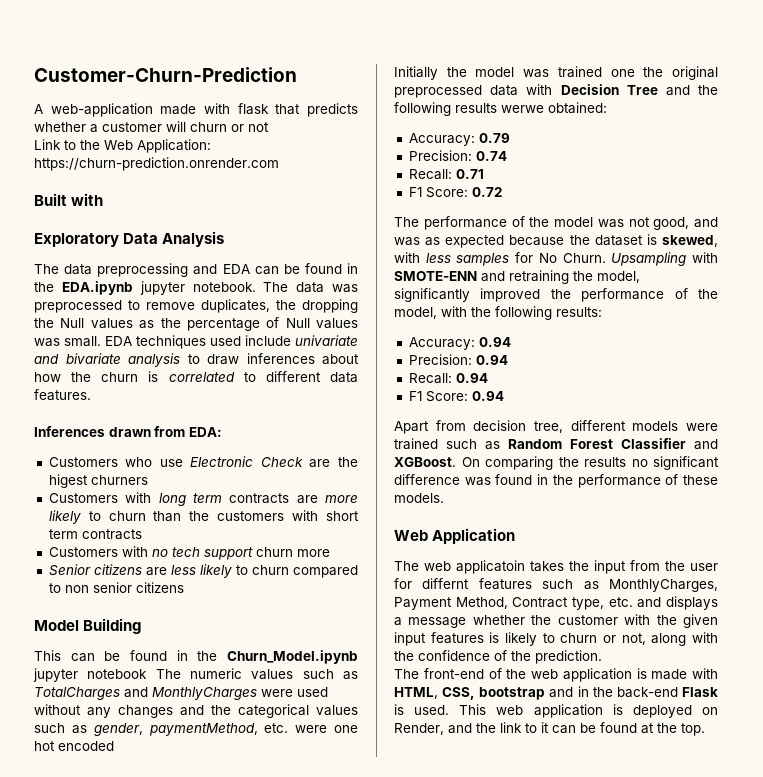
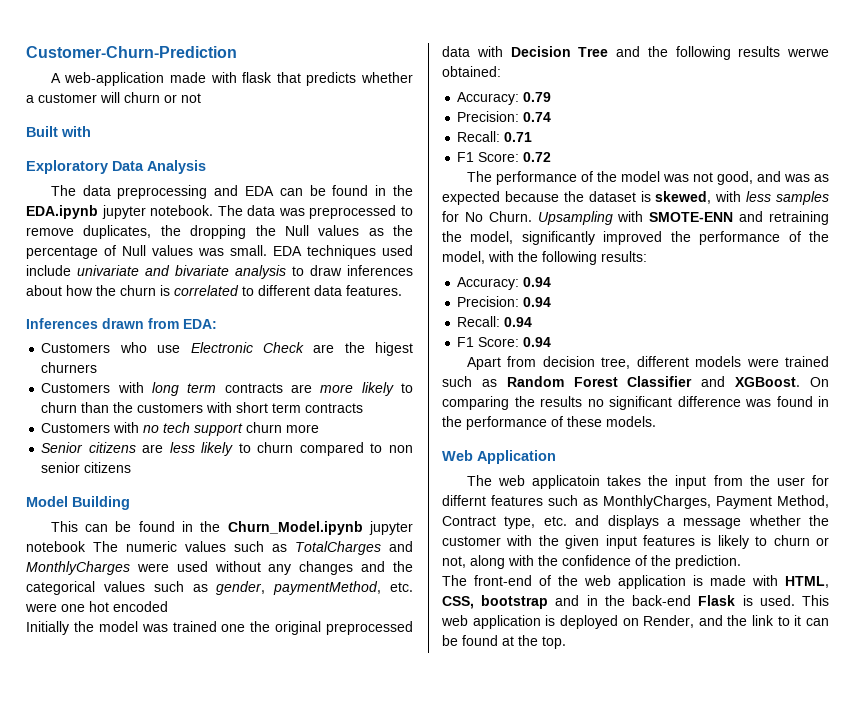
- Link to the Web Application: https://churn-prediction.onrender.com

